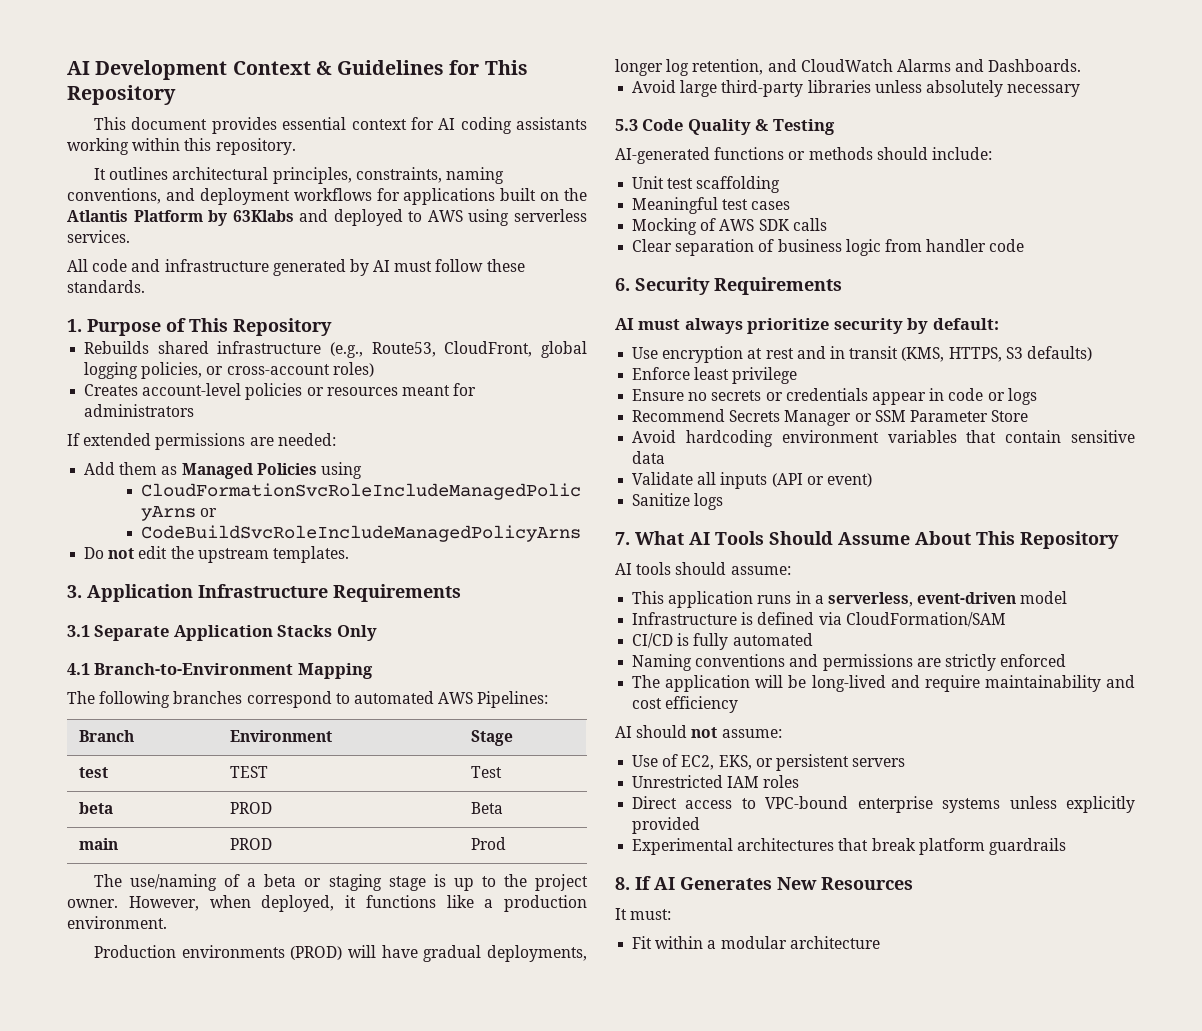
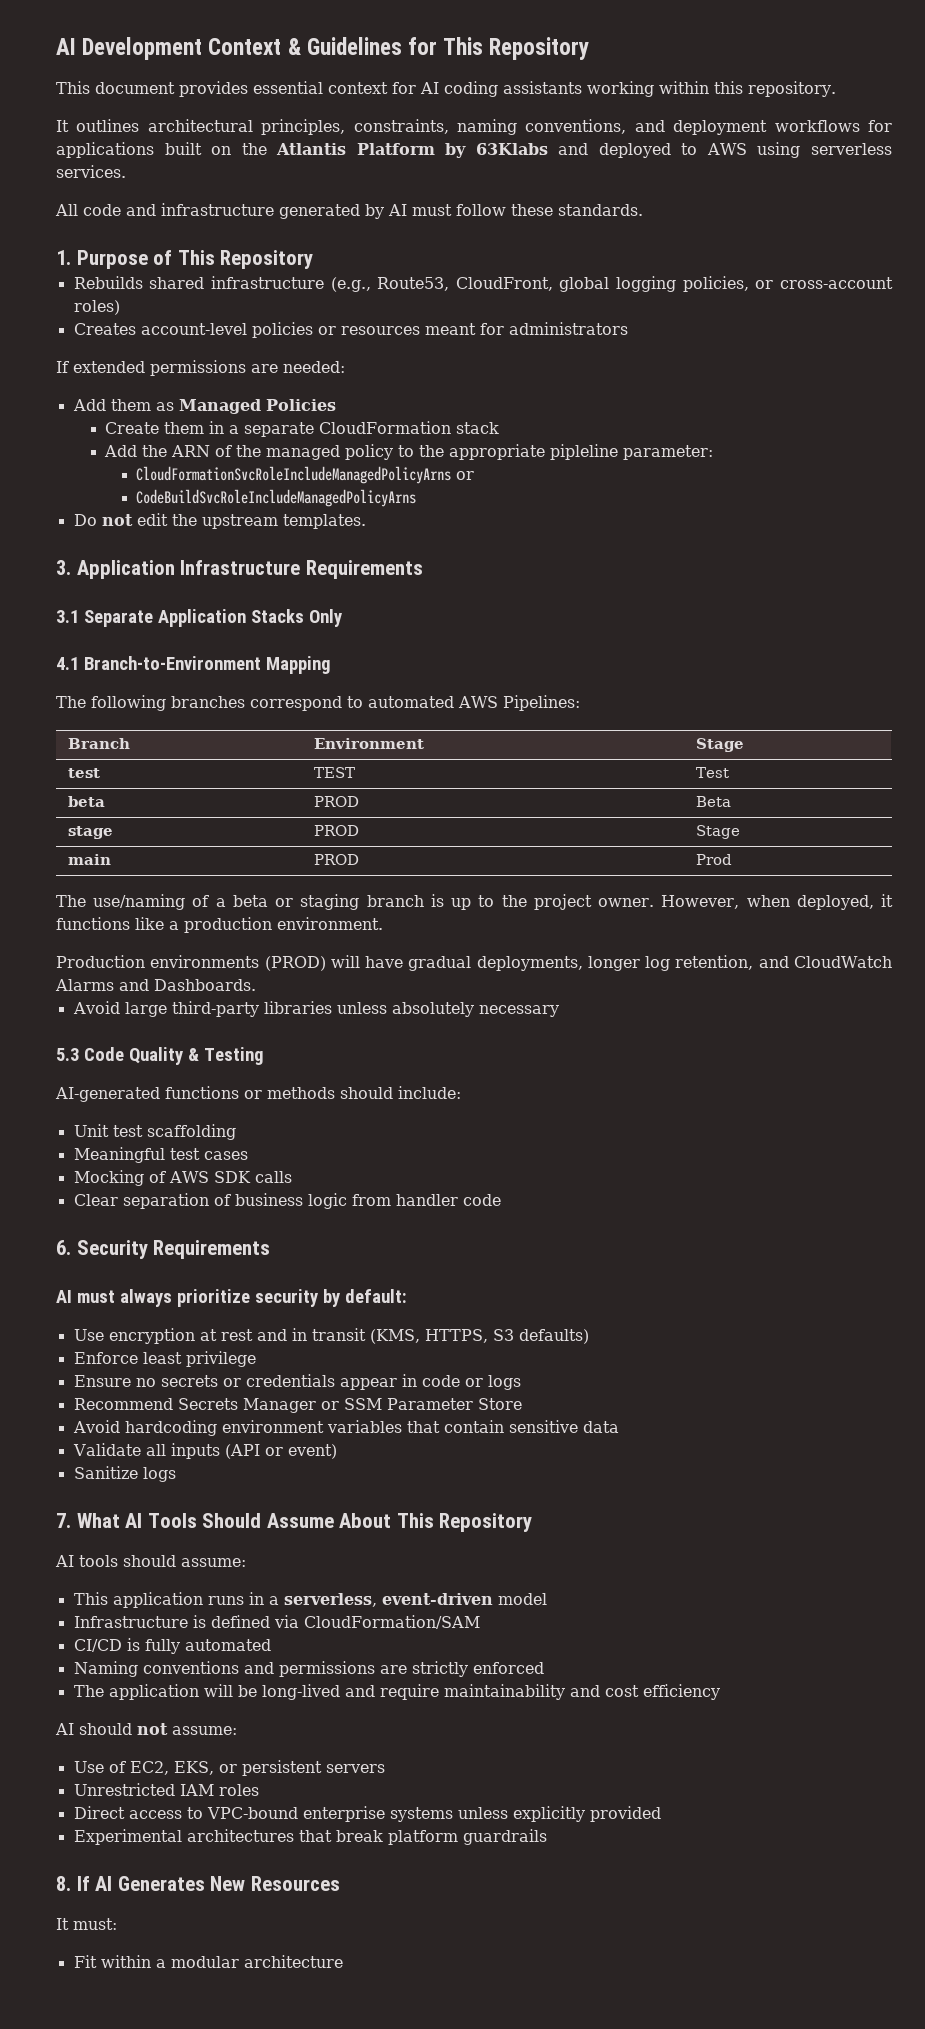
- Add them as Managed Policies using
+ Add them as Managed Policies
+ Create them in a separate CloudFormation stack
+ Add the ARN of the managed policy to the appropriate pipleline parameter:
+ stage | PROD | Stage
- The use/naming of a beta or staging stage is up to the project owner.
+ The use/naming of a beta or staging branch is up to the project owner.

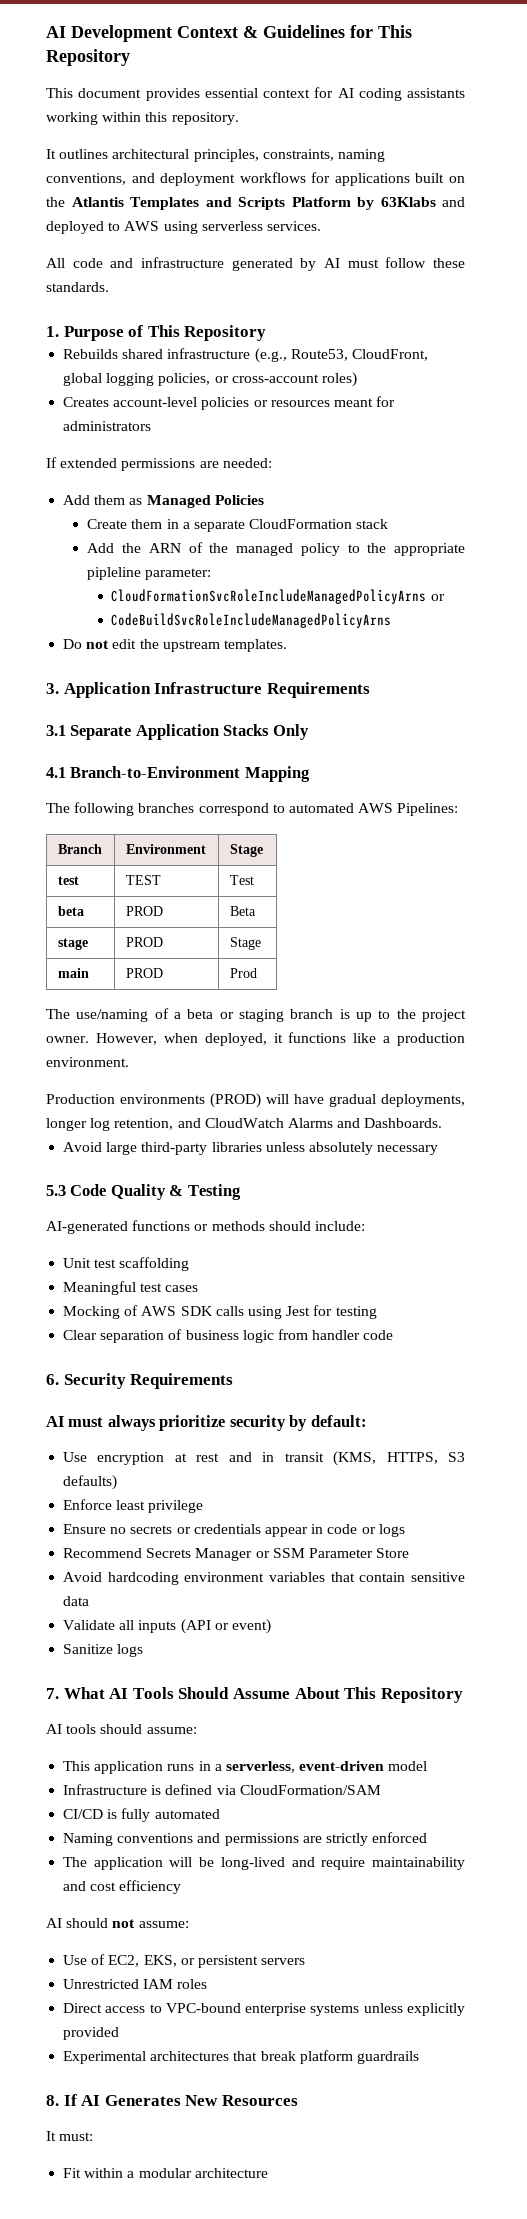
- It outlines architectural principles, constraints, naming conventions, and deployment workflows for applications built on the Atlantis Platform by 63Klabs and deployed to AWS using serverless services.
+ It outlines architectural principles, constraints, naming conventions, and deployment workflows for applications built on the Atlantis Templates and Scripts Platform by 63Klabs and deployed to AWS using serverless services.
- Mocking of AWS SDK calls
+ Mocking of AWS SDK calls using Jest for testing

